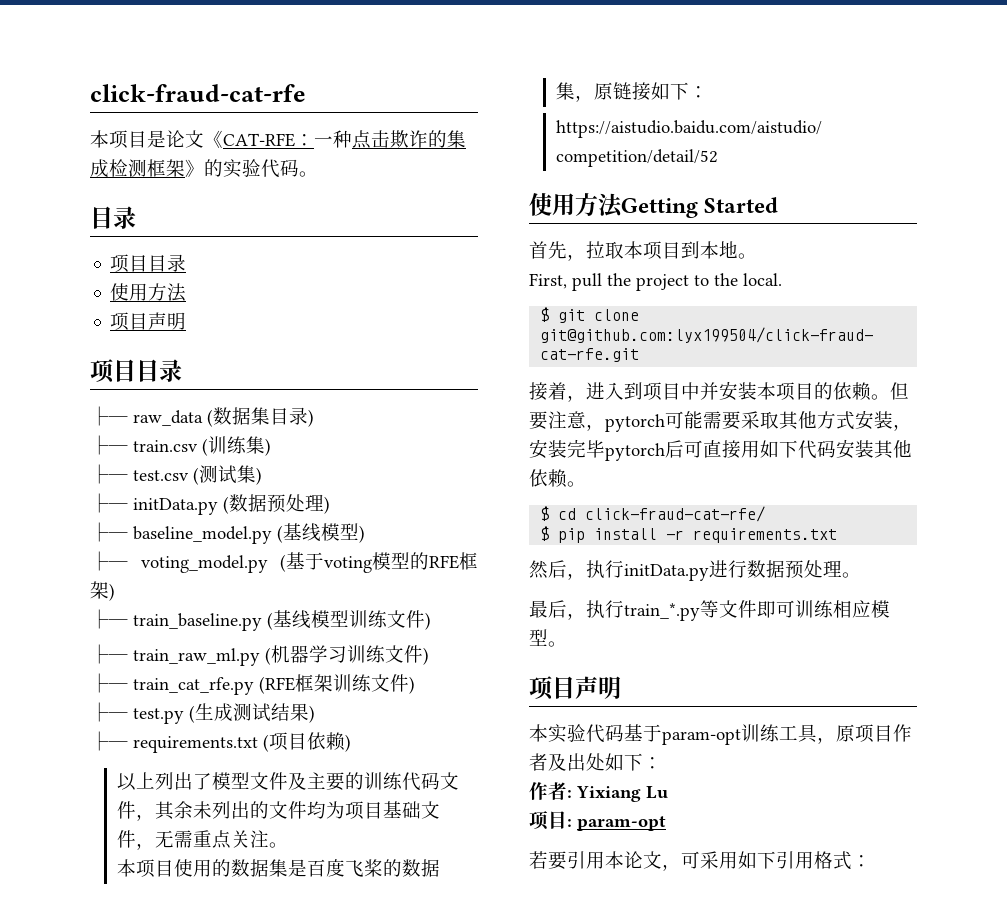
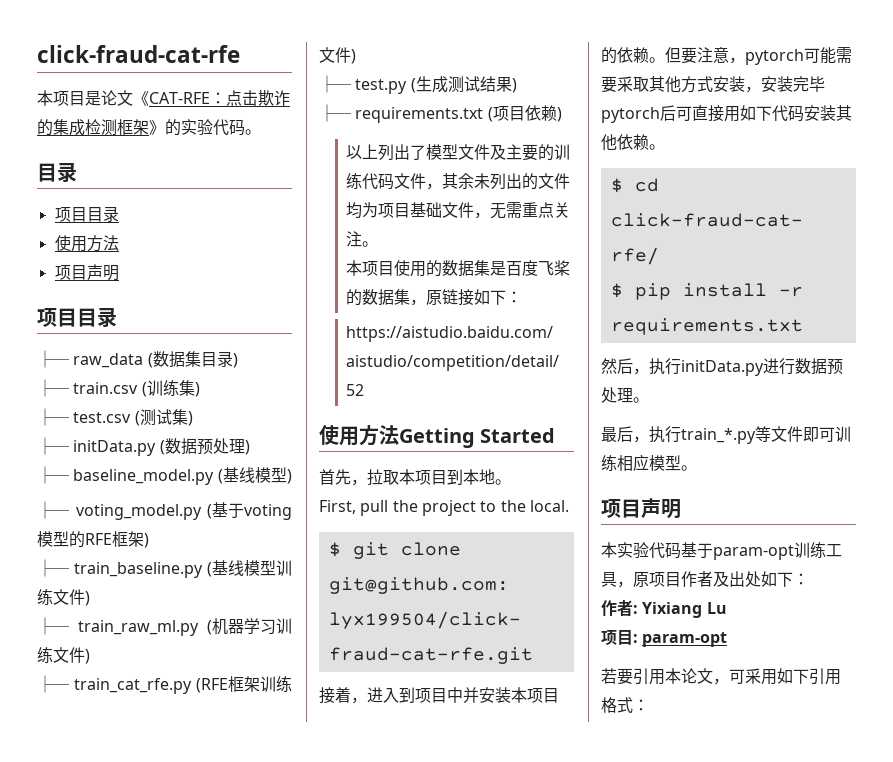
- 本项目是论文《CAT-RFE：一种点击欺诈的集成检测框架》的实验代码。
+ 本项目是论文《CAT-RFE：点击欺诈的集成检测框架》的实验代码。

